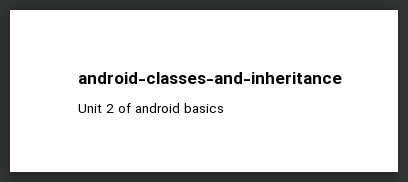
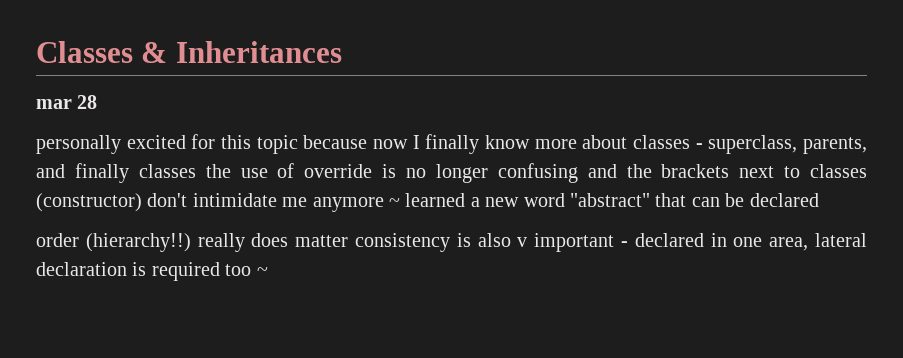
- android-classes-and-inheritance
- Unit 2 of android basics
+ Classes & Inheritances
+ mar 28
+ personally excited for this topic because now I finally know more about classes - superclass, parents, and finally classes the use of override is no longer confusing and the brackets next to classes (constructor) don't intimidate me anymore ~ learned a new word "abstract" that can be declared
+ order (hierarchy!!) really does matter consistency is also v important - declared in one area, lateral declaration is required too ~

